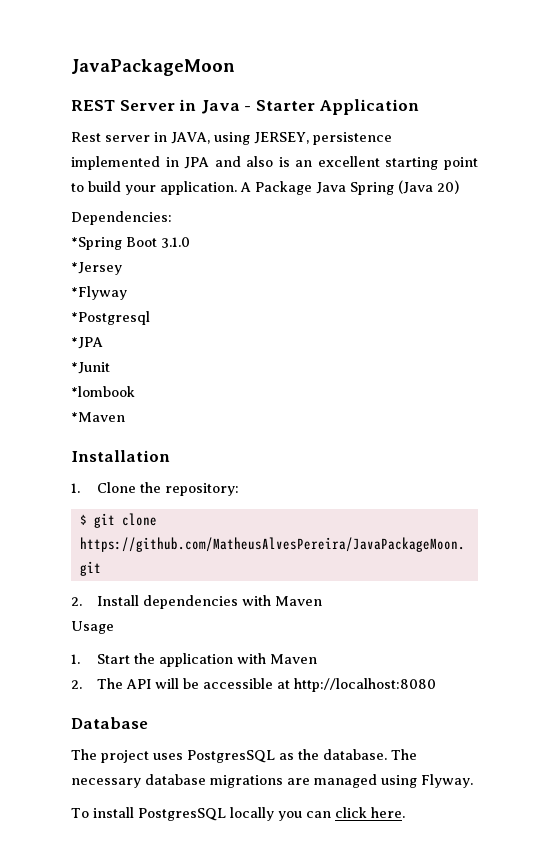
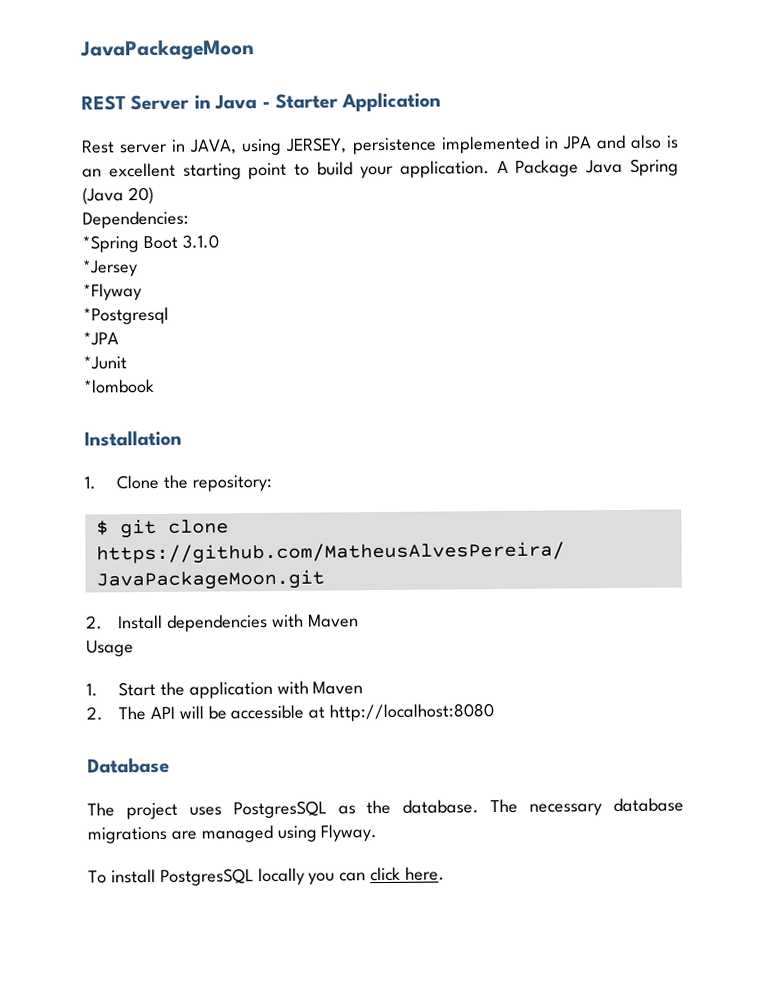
- *Maven

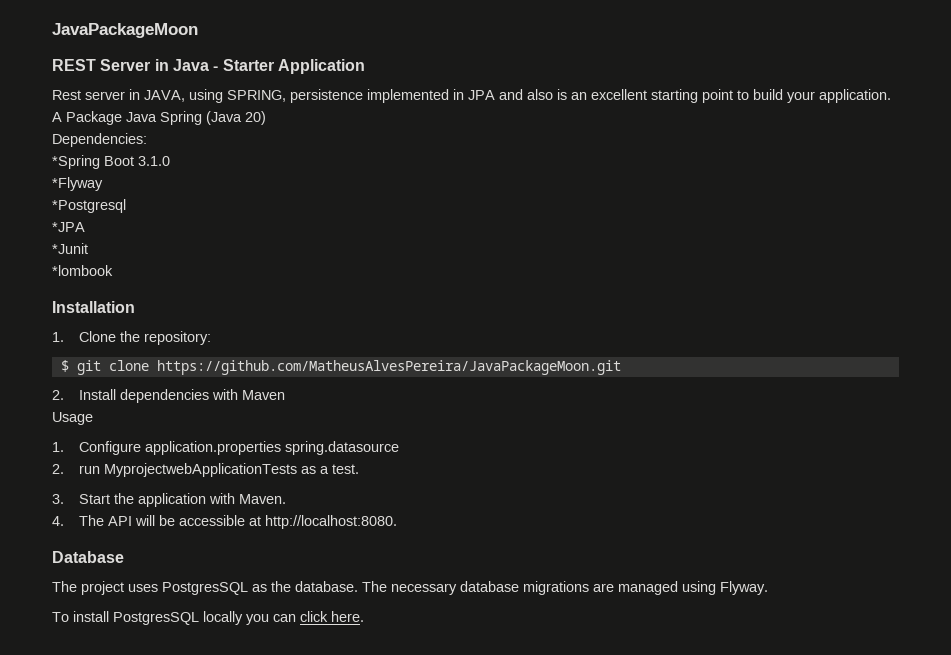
- Rest server in JAVA, using JERSEY, persistence implemented in JPA and also is an excellent starting point to build your application.
+ Rest server in JAVA, using SPRING, persistence implemented in JPA and also is an excellent starting point to build your application.
- *Jersey
- 1. Start the application with Maven
- 2. The API will be accessible at http://localhost:8080
+ 1. Configure application.properties spring.datasource
+ 2. run MyprojectwebApplicationTests as a test.
+ 3. Start the application with Maven.
+ 4. The API will be accessible at http://localhost:8080.

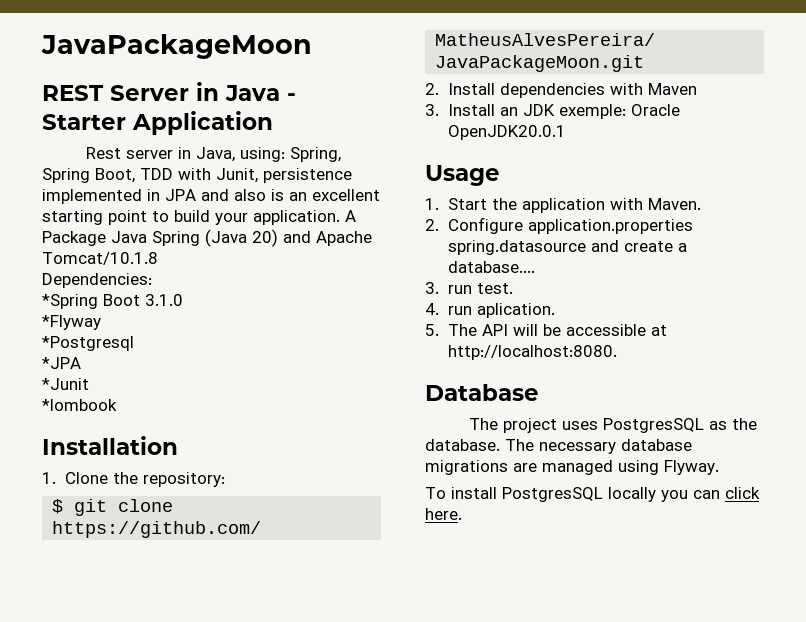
- Rest server in JAVA, using SPRING, persistence implemented in JPA and also is an excellent starting point to build your application.
+ Rest server in Java, using: Spring, Spring Boot, TDD with Junit, persistence implemented in JPA and also is an excellent starting point to build your application.
- A Package Java Spring (Java 20)
+ A Package Java Spring (Java 20) and Apache Tomcat/10.1.8
+ 3. Install an JDK exemple: Oracle OpenJDK20.0.1
  Usage
- 1. Configure application.properties spring.datasource
- 2. run MyprojectwebApplicationTests as a test.
- 3. Start the application with Maven.
+ 1. Start the application with Maven.
- 4. The API will be accessible at http://localhost:8080.
+ 2. Configure application.properties spring.datasource and create a database....
+ 3. run test.
+ 4. run aplication.
+ 5. The API will be accessible at http://localhost:8080.

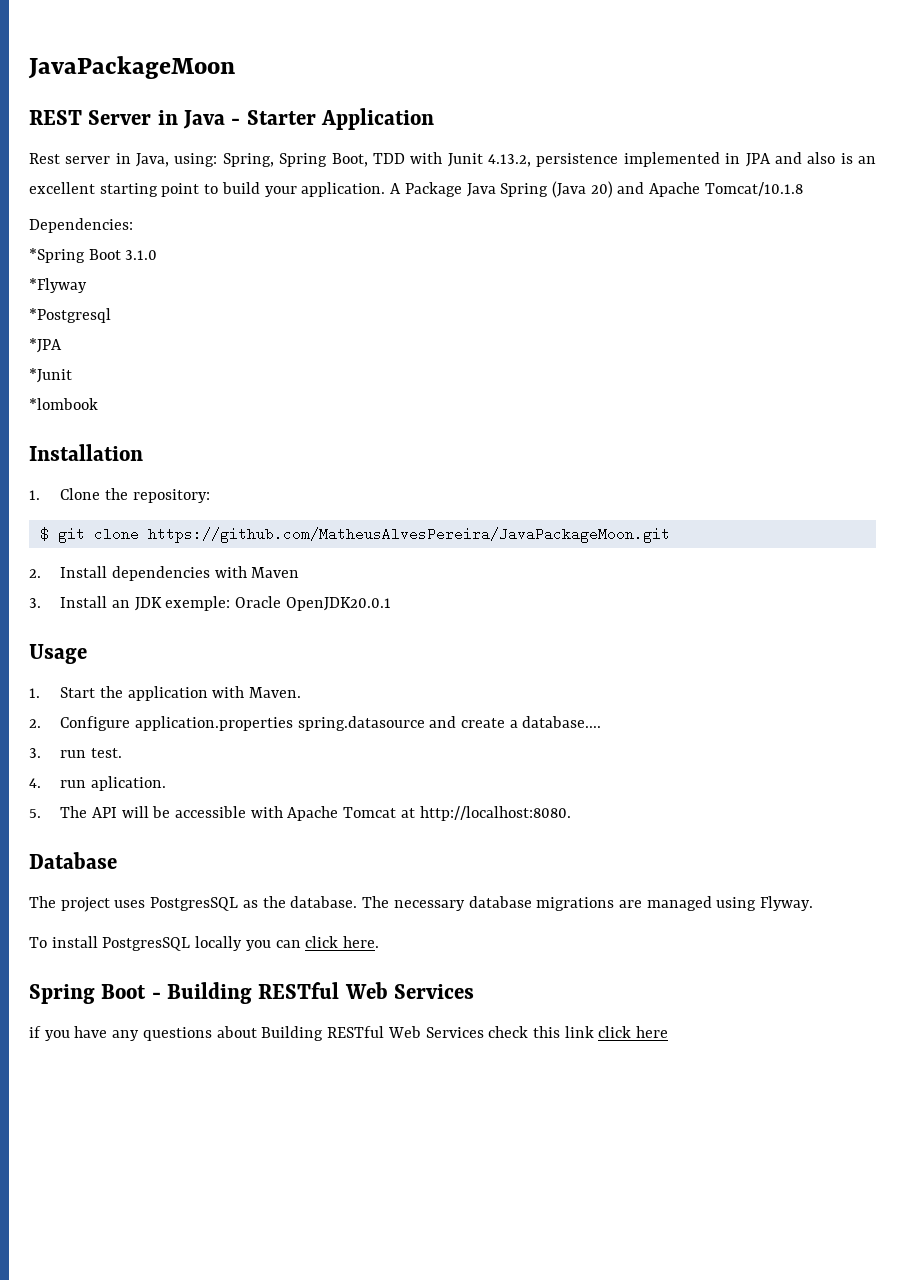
- Rest server in Java, using: Spring, Spring Boot, TDD with Junit, persistence implemented in JPA and also is an excellent starting point to build your application.
+ Rest server in Java, using: Spring, Spring Boot, TDD with Junit 4.13.2, persistence implemented in JPA and also is an excellent starting point to build your application.
- 5. The API will be accessible at http://localhost:8080.
+ 5. The API will be accessible with Apache Tomcat at http://localhost:8080.
+ Spring Boot - Building RESTful Web Services
+ if you have any questions about Building RESTful Web Services check this link click here

